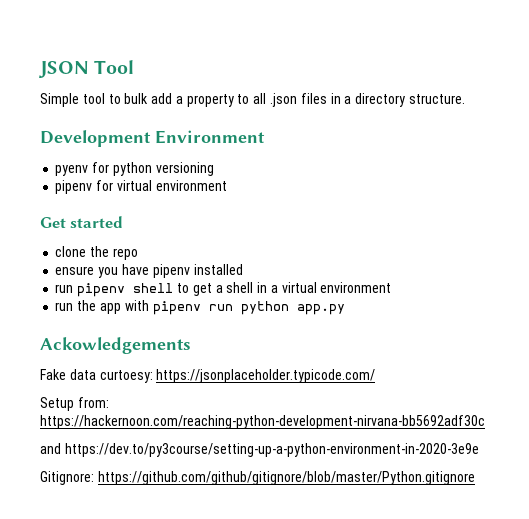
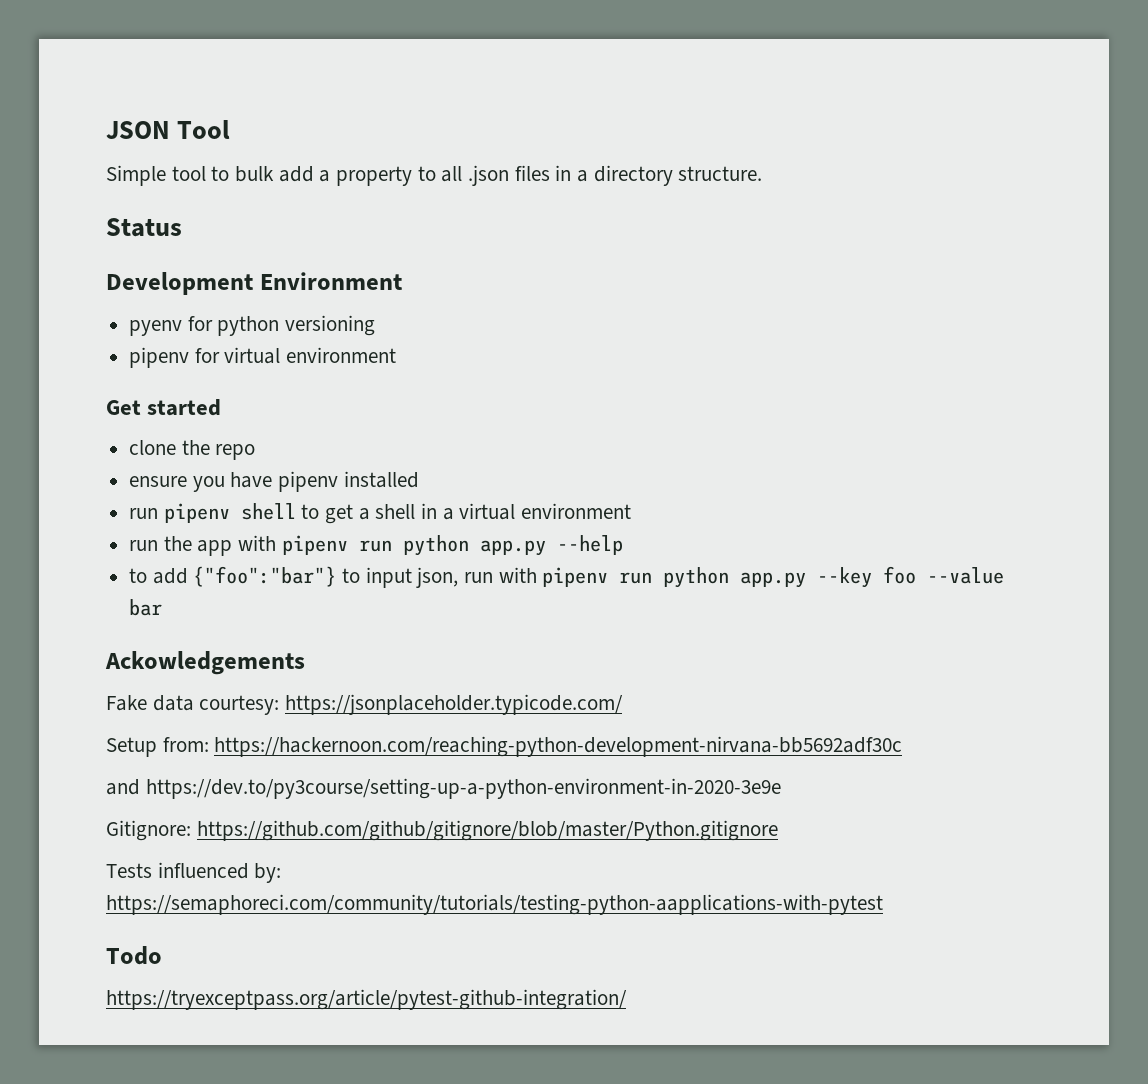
+ Status
- run the app with pipenv run python app.py
+ run the app with pipenv run python app.py --help
+ to add {"foo":"bar"} to input json, run with pipenv run python app.py --key foo --value bar
- Fake data curtoesy: https://jsonplaceholder.typicode.com/
+ Fake data courtesy: https://jsonplaceholder.typicode.com/
+ Tests influenced by: https://semaphoreci.com/community/tutorials/testing-python-aapplications-with-pytest
+ Todo
+ https://tryexceptpass.org/article/pytest-github-integration/

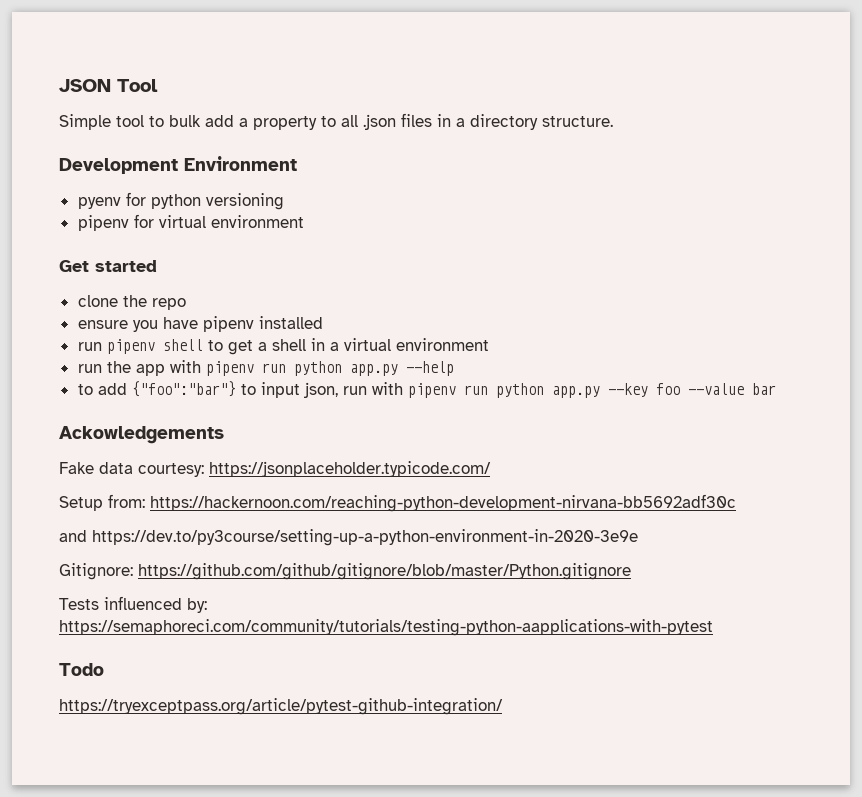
- Status

